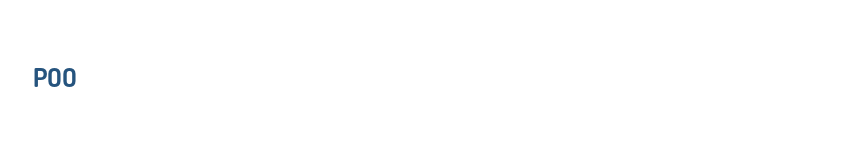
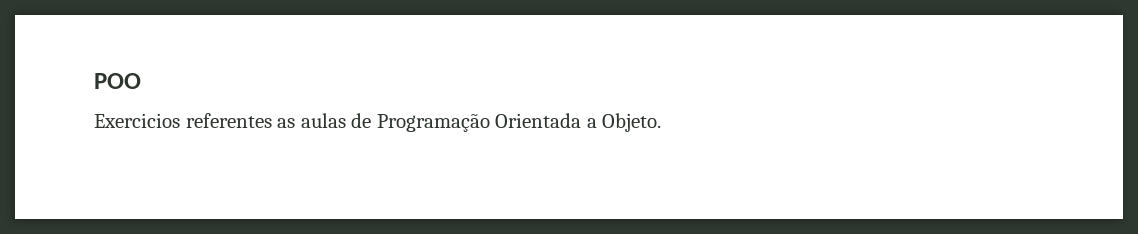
+ Exercicios referentes as aulas de Programação Orientada a Objeto.

